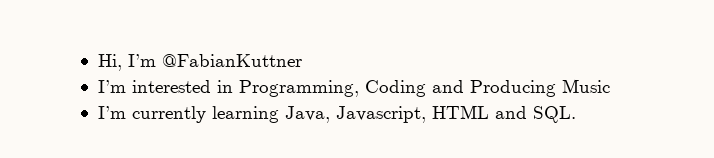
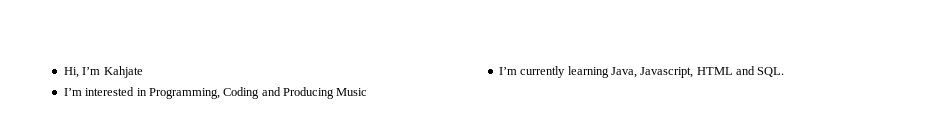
- Hi, I’m @FabianKuttner
+ Hi, I’m Kahjate

